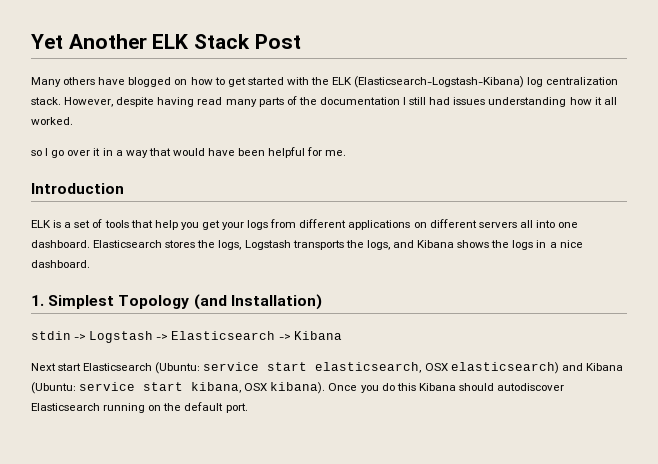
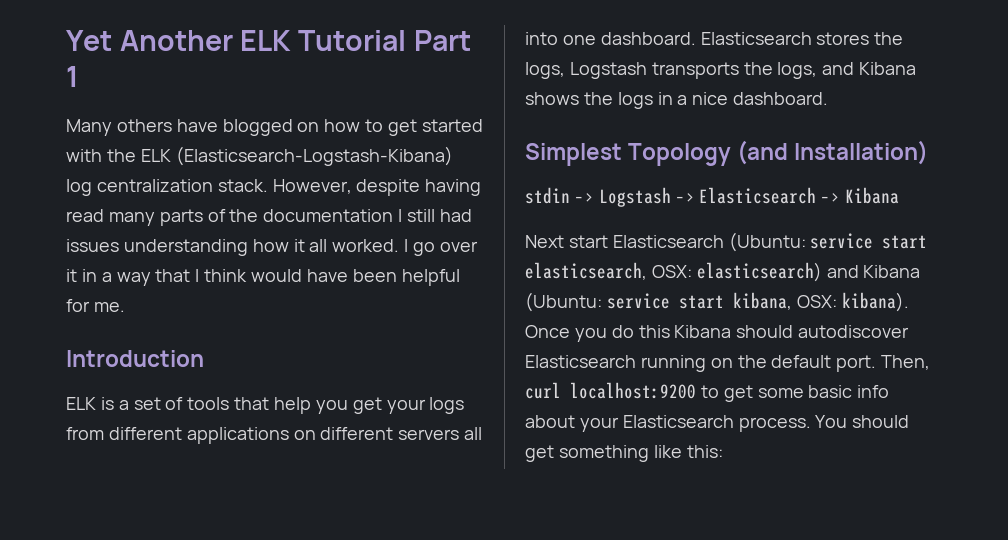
- Yet Another ELK Stack Post
+ Yet Another ELK Tutorial Part 1
- However, despite having read many parts of the documentation I still had issues understanding how it all worked.
- so I go over it in a way that would have been helpful for me.
+ However, despite having read many parts of the documentation I still had issues understanding how it all worked. I go over it in a way that I think would have been helpful for me.
- 1. Simplest Topology (and Installation)
+ Simplest Topology (and Installation)
- Next start Elasticsearch (Ubuntu: service start elasticsearch, OSX elasticsearch) and Kibana (Ubuntu: service start kibana, OSX kibana).
+ Next start Elasticsearch (Ubuntu: service start elasticsearch, OSX: elasticsearch) and Kibana (Ubuntu: service start kibana, OSX: kibana).
+ Then, curl localhost:9200 to get some basic info about your Elasticsearch process. You should get something like this:

